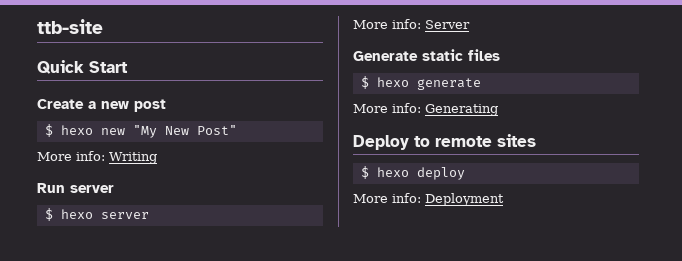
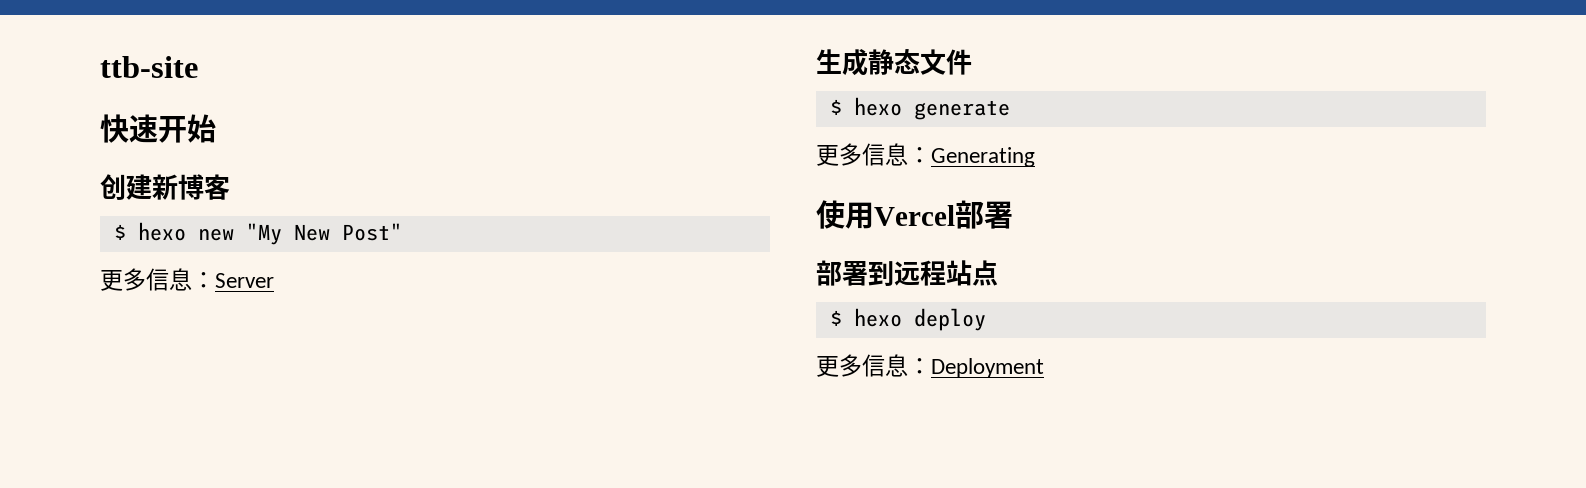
- Quick Start
- Create a new post
+ 快速开始
+ 创建新博客
- More info: Writing
- Run server
- $ hexo server
- More info: Server
- Generate static files
+ 更多信息：Server
+ 生成静态文件
- More info: Generating
+ 更多信息：Generating
- Deploy to remote sites
+ 使用Vercel部署
+ 部署到远程站点
- More info: Deployment
+ 更多信息：Deployment

